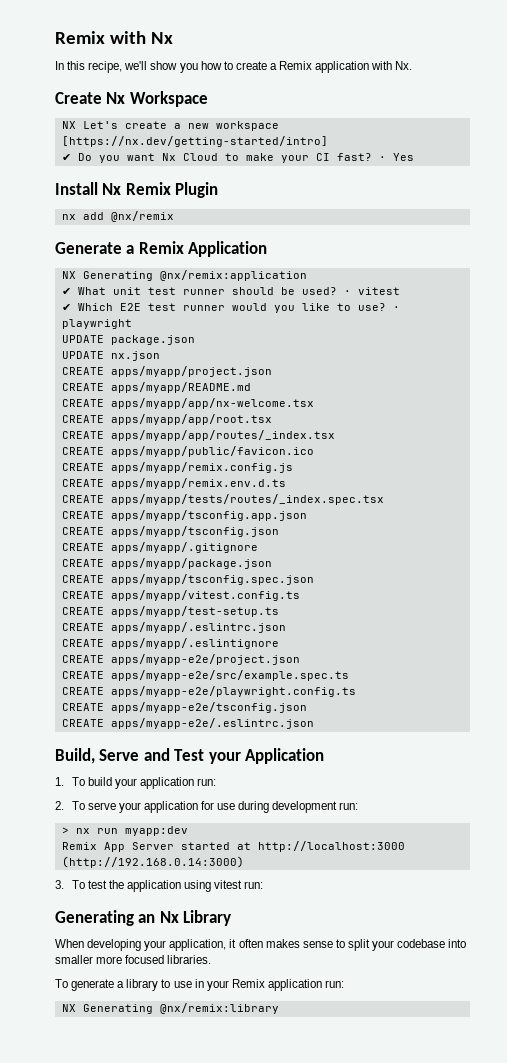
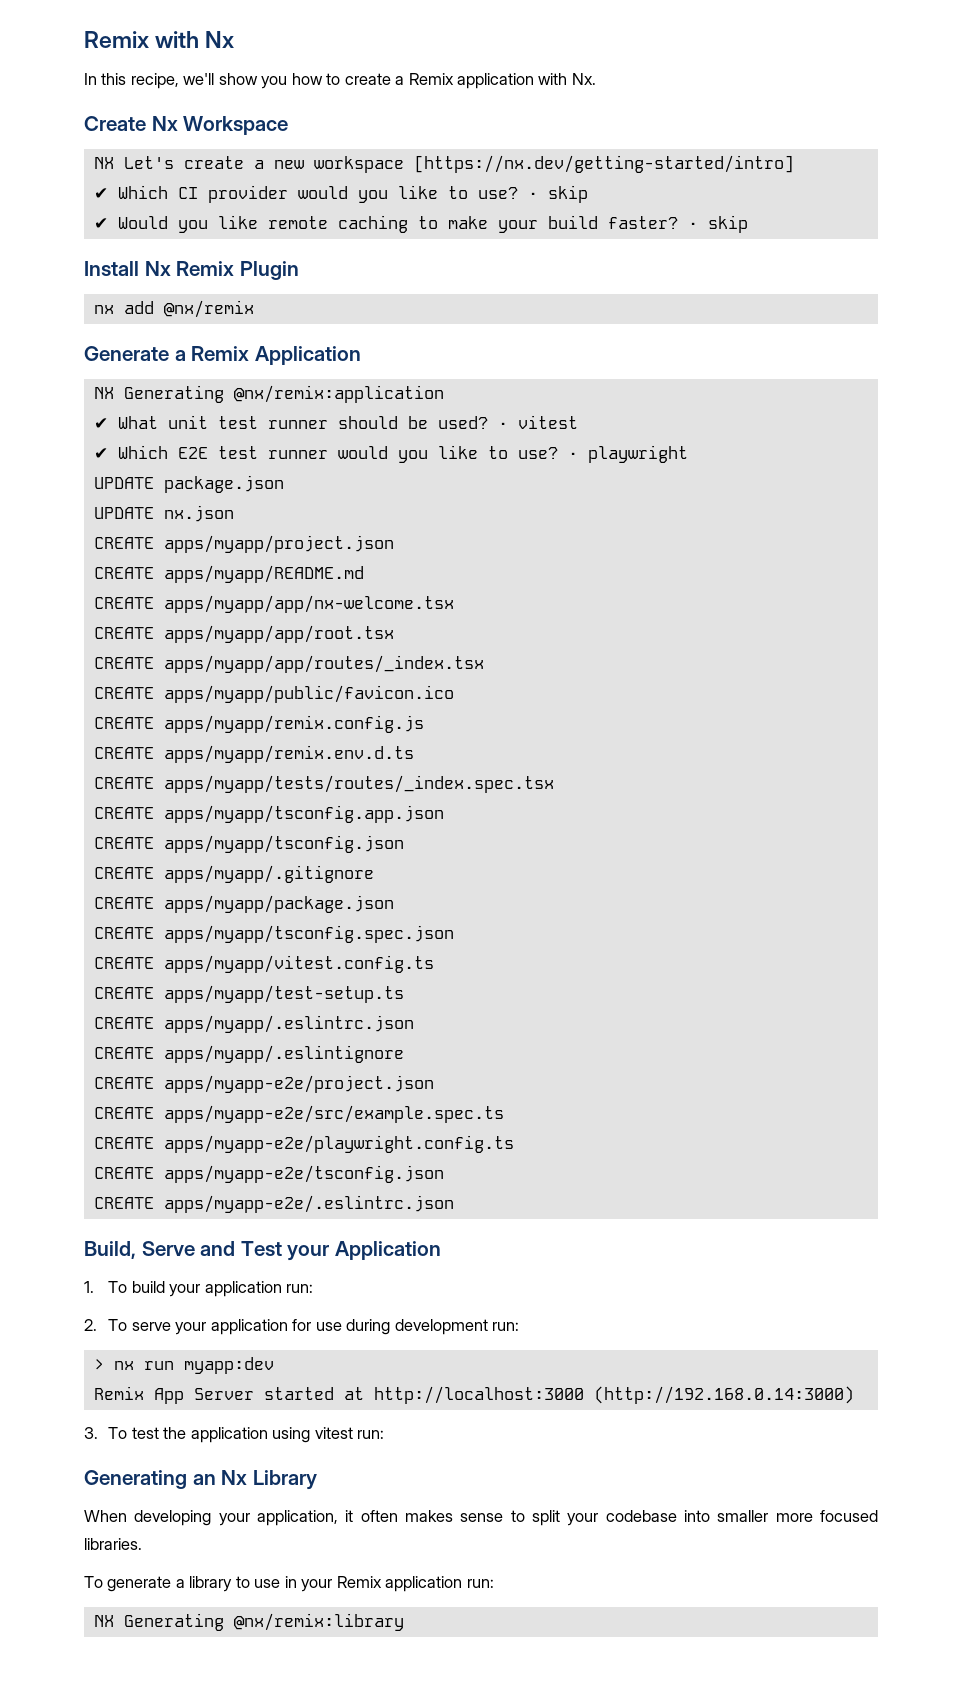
- ✔ Do you want Nx Cloud to make your CI fast? · Yes
+ ✔ Which CI provider would you like to use? · skip
+ ✔ Would you like remote caching to make your build faster? · skip

